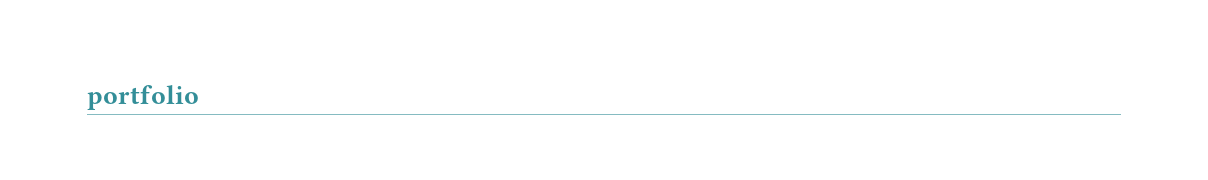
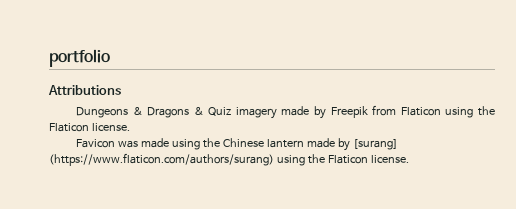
+ Attributions
+ Dungeons & Dragons & Quiz imagery made by Freepik from Flaticon using the Flaticon license.
+ Favicon was made using the Chinese lantern made by [surang] (https://www.flaticon.com/authors/surang) using the Flaticon license.

